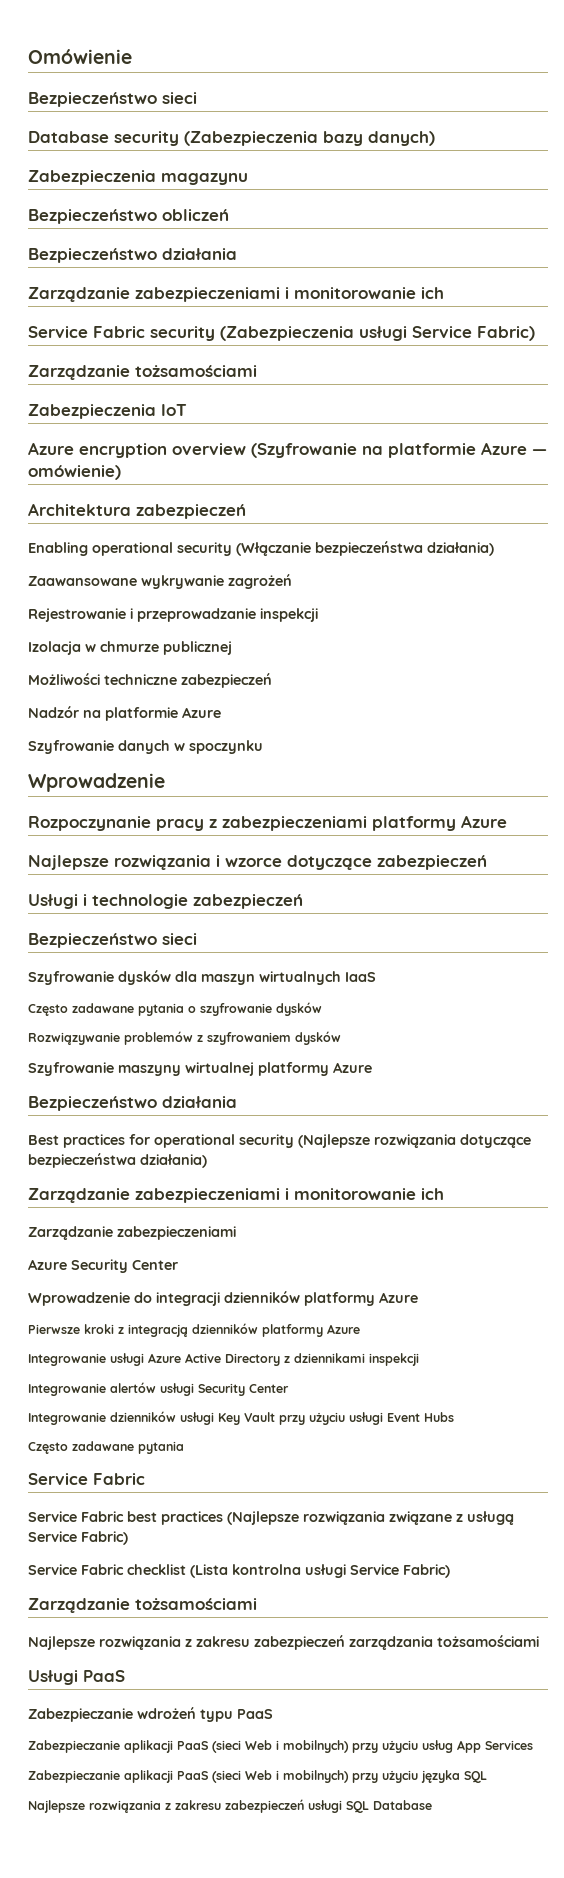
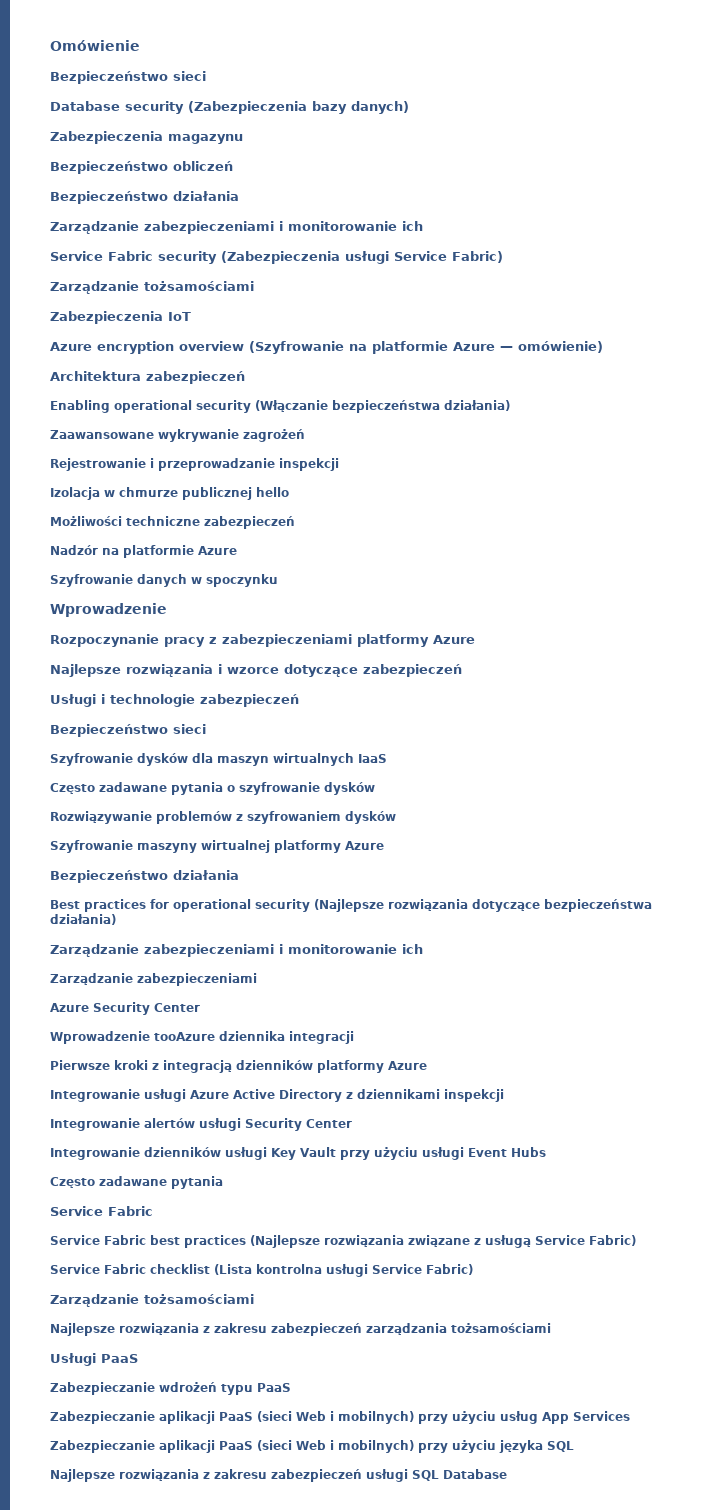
- Izolacja w chmurze publicznej
+ Izolacja w chmurze publicznej hello
- Wprowadzenie do integracji dzienników platformy Azure
+ Wprowadzenie tooAzure dziennika integracji

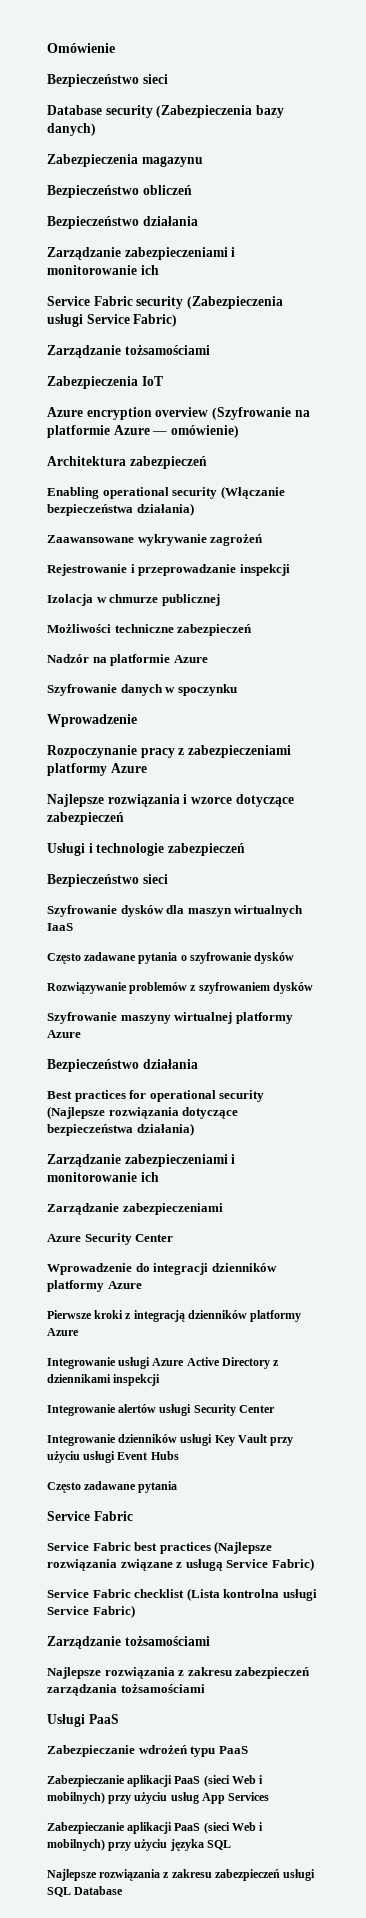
- Izolacja w chmurze publicznej hello
+ Izolacja w chmurze publicznej
- Wprowadzenie tooAzure dziennika integracji
+ Wprowadzenie do integracji dzienników platformy Azure

